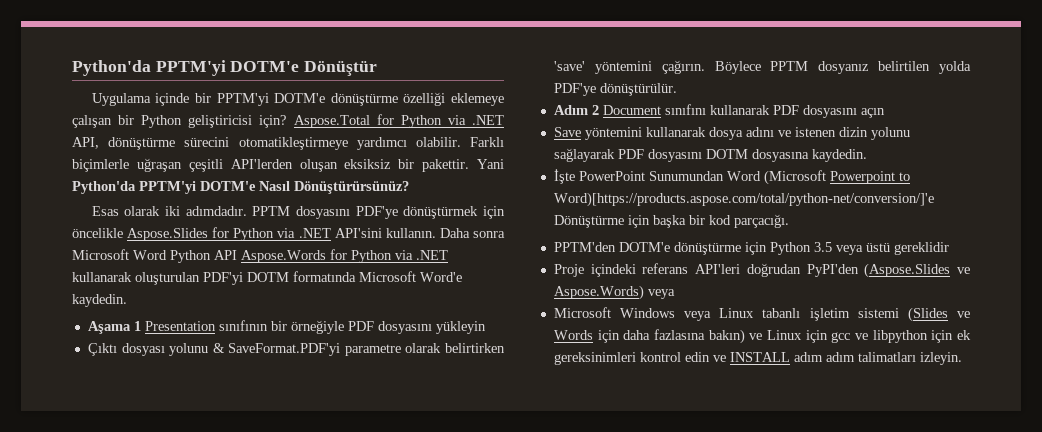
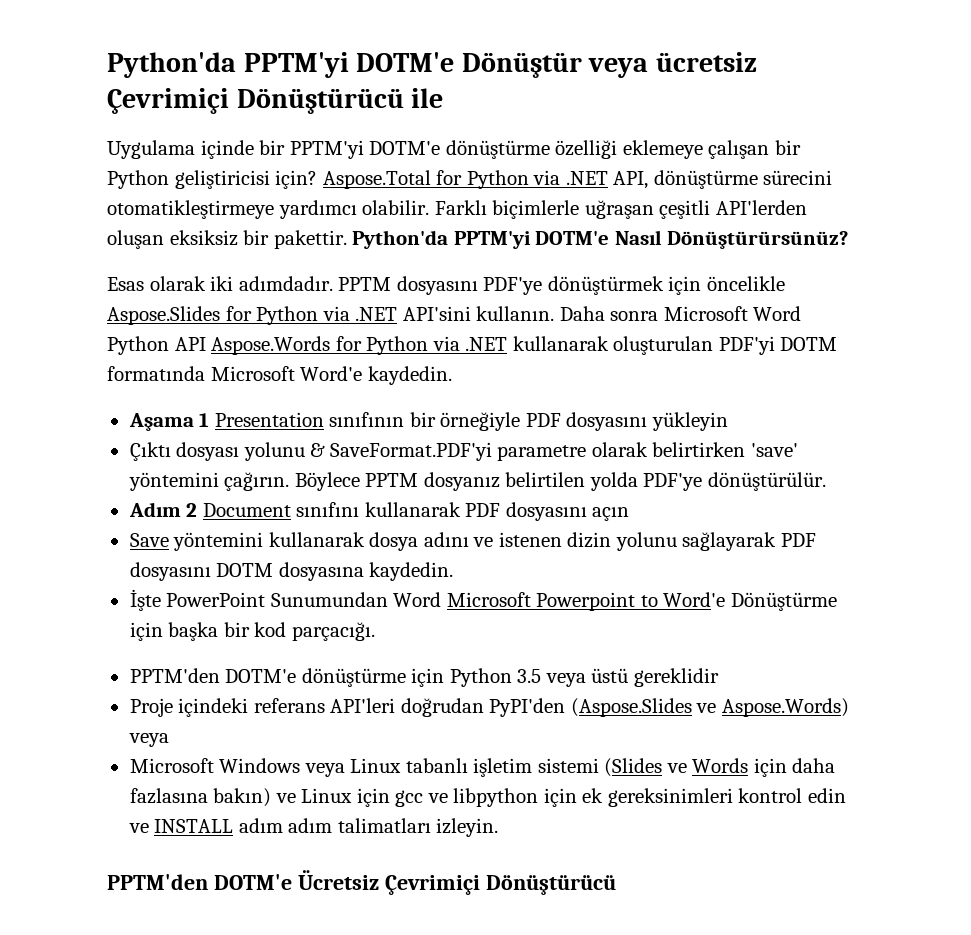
- Python'da PPTM'yi DOTM'e Dönüştür
+ Python'da PPTM'yi DOTM'e Dönüştür veya ücretsiz Çevrimiçi Dönüştürücü ile
- Yani Python'da PPTM'yi DOTM'e Nasıl Dönüştürürsünüz?
+ Python'da PPTM'yi DOTM'e Nasıl Dönüştürürsünüz?
- İşte PowerPoint Sunumundan Word (Microsoft Powerpoint to Word)[https://products.aspose.com/total/python-net/conversion/]'e Dönüştürme için başka bir kod parçacığı.
+ İşte PowerPoint Sunumundan Word Microsoft Powerpoint to Word'e Dönüştürme için başka bir kod parçacığı.
+ PPTM'den DOTM'e Ücretsiz Çevrimiçi Dönüştürücü

